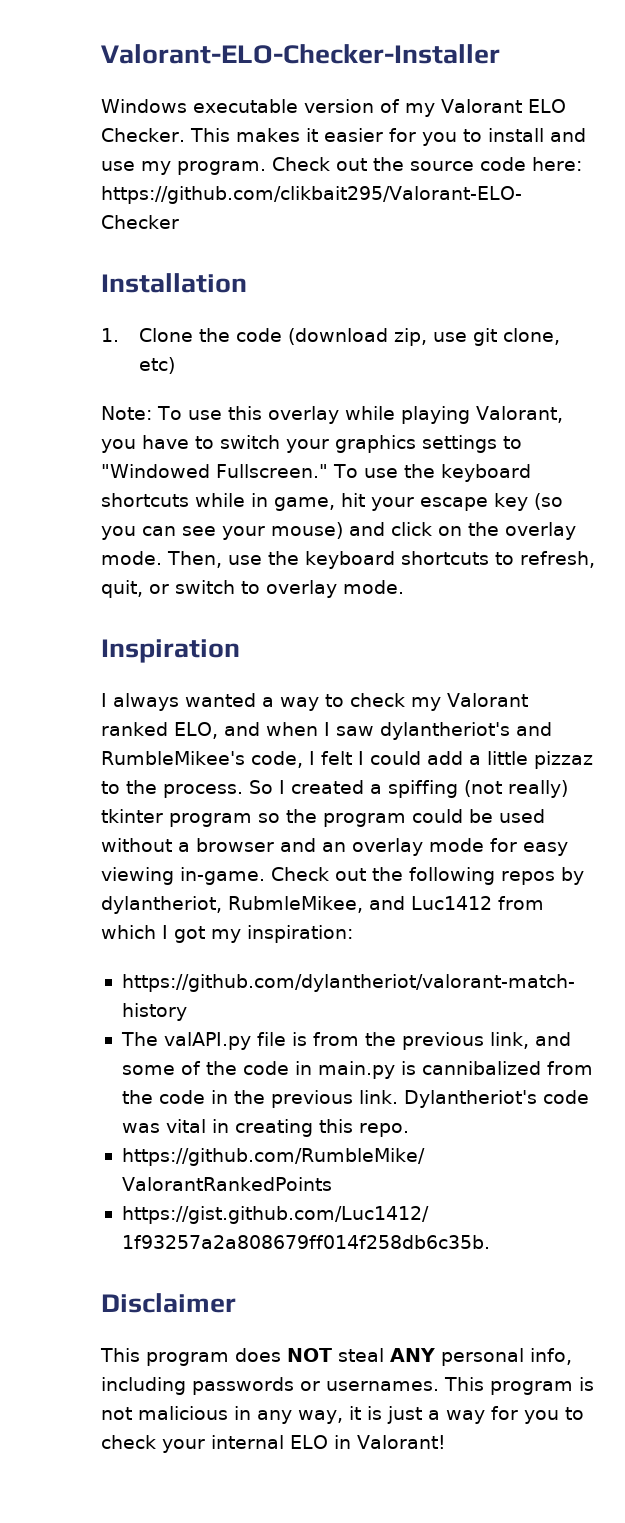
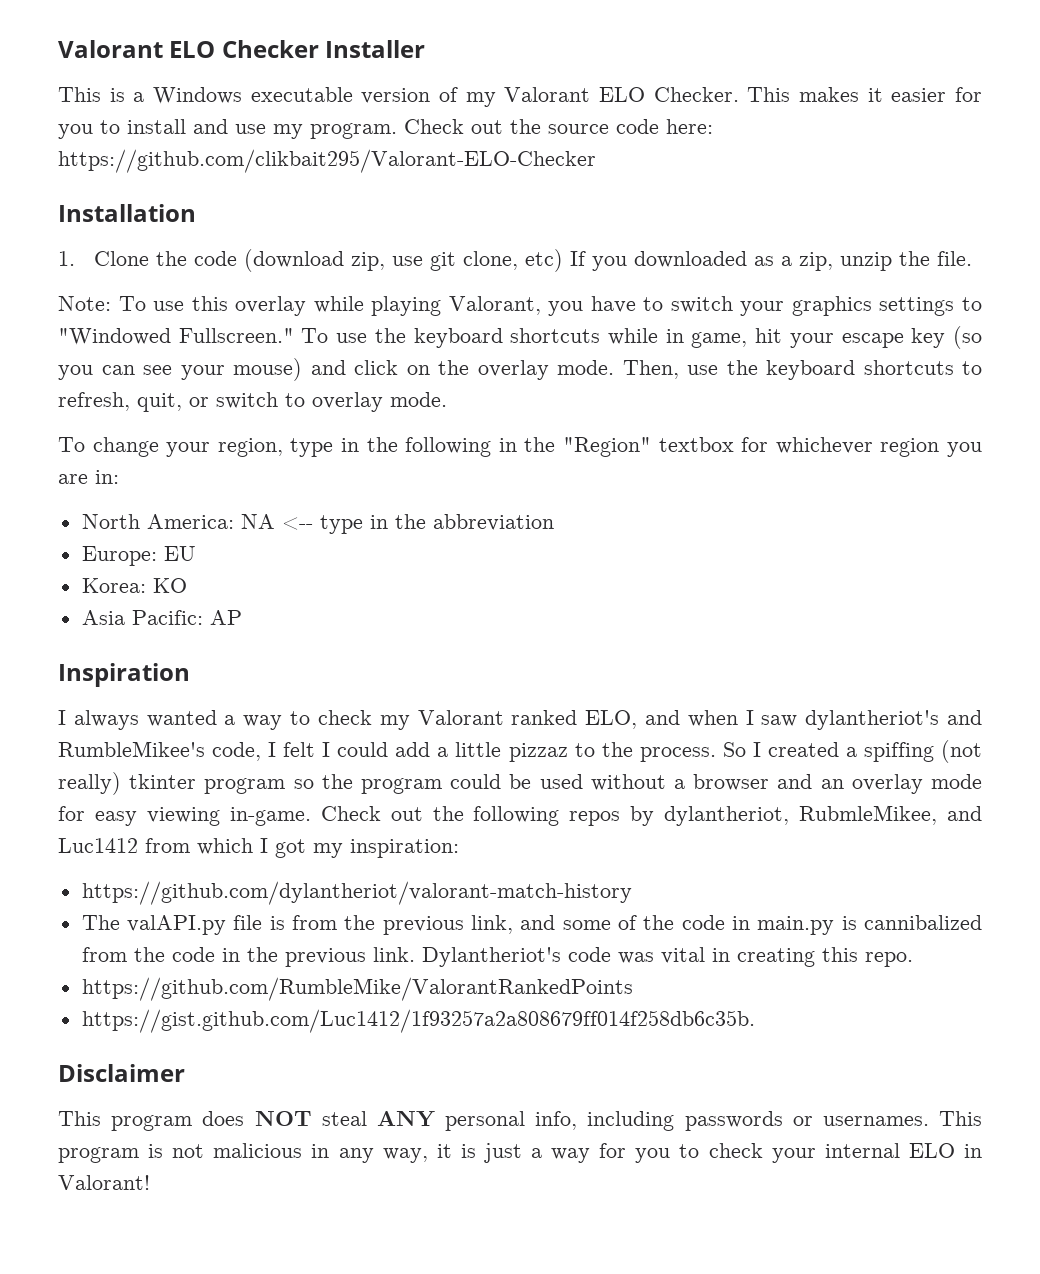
- Valorant-ELO-Checker-Installer
- Windows executable version of my Valorant ELO Checker.
+ Valorant ELO Checker Installer
+ This is a Windows executable version of my Valorant ELO Checker.
- 1. Clone the code (download zip, use git clone, etc)
+ 1. Clone the code (download zip, use git clone, etc) If you downloaded as a zip, unzip the file.
+ To change your region, type in the following in the "Region" textbox for whichever region you are in:
+ North America: NA <-- type in the abbreviation
+ Europe: EU
+ Korea: KO
+ Asia Pacific: AP

